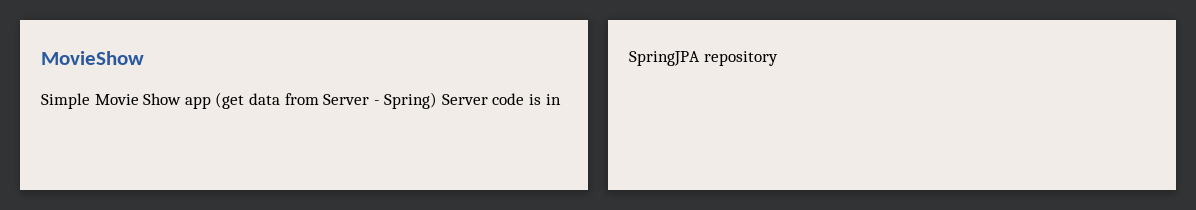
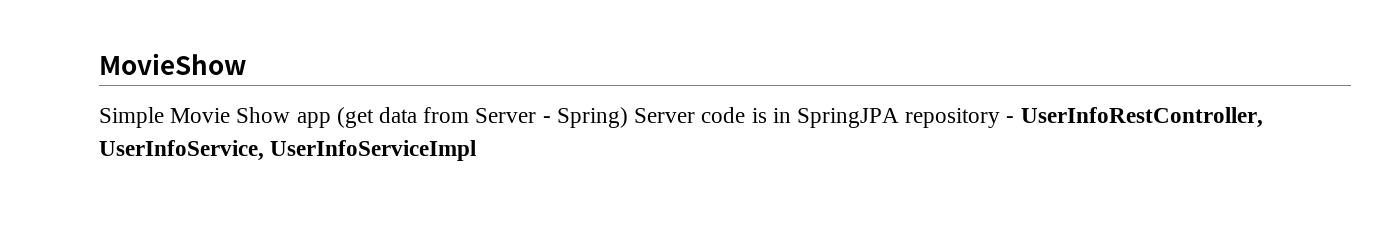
- Simple Movie Show app (get data from Server - Spring) Server code is in SpringJPA repository
+ Simple Movie Show app (get data from Server - Spring) Server code is in SpringJPA repository - UserInfoRestController, UserInfoService, UserInfoServiceImpl

